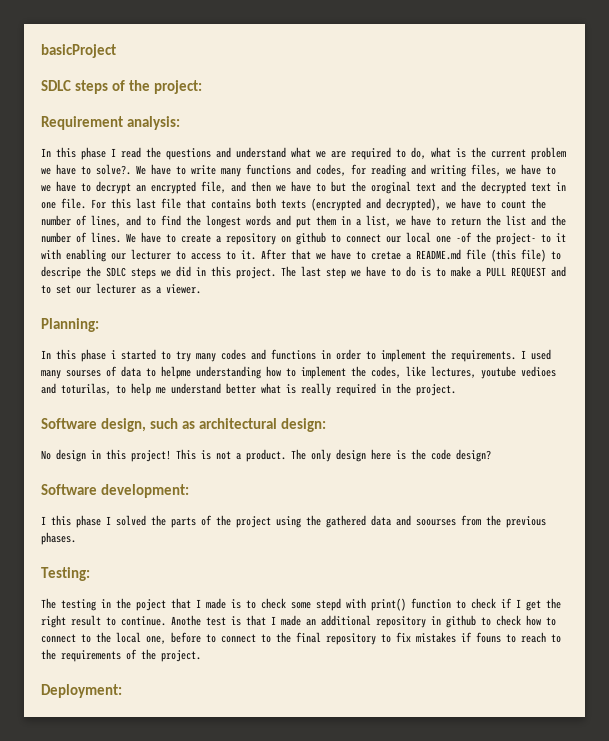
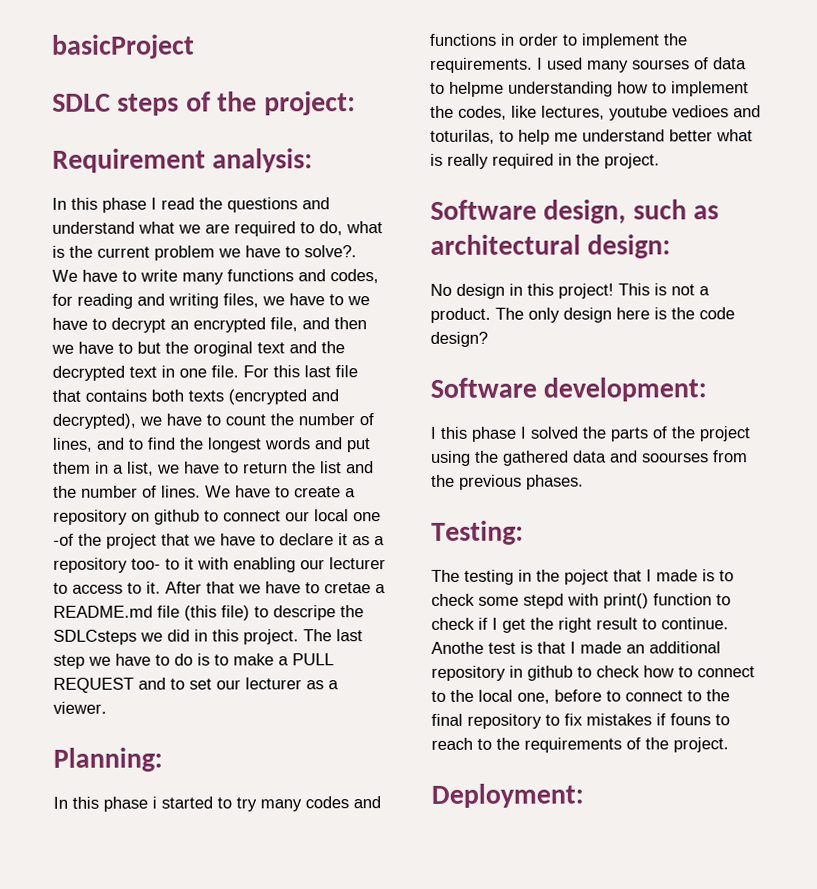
- We have to create a repository on github to connect our local one -of the project- to it with enabling our lecturer to access to it.
+ We have to create a repository on github to connect our local one -of the project that we have to declare it as a repository too- to it with enabling our lecturer to access to it.
- After that we have to cretae a README.md file (this file) to descripe the SDLC steps we did in this project.
+ After that we have to cretae a README.md file (this file) to descripe the SDLCsteps we did in this project.

